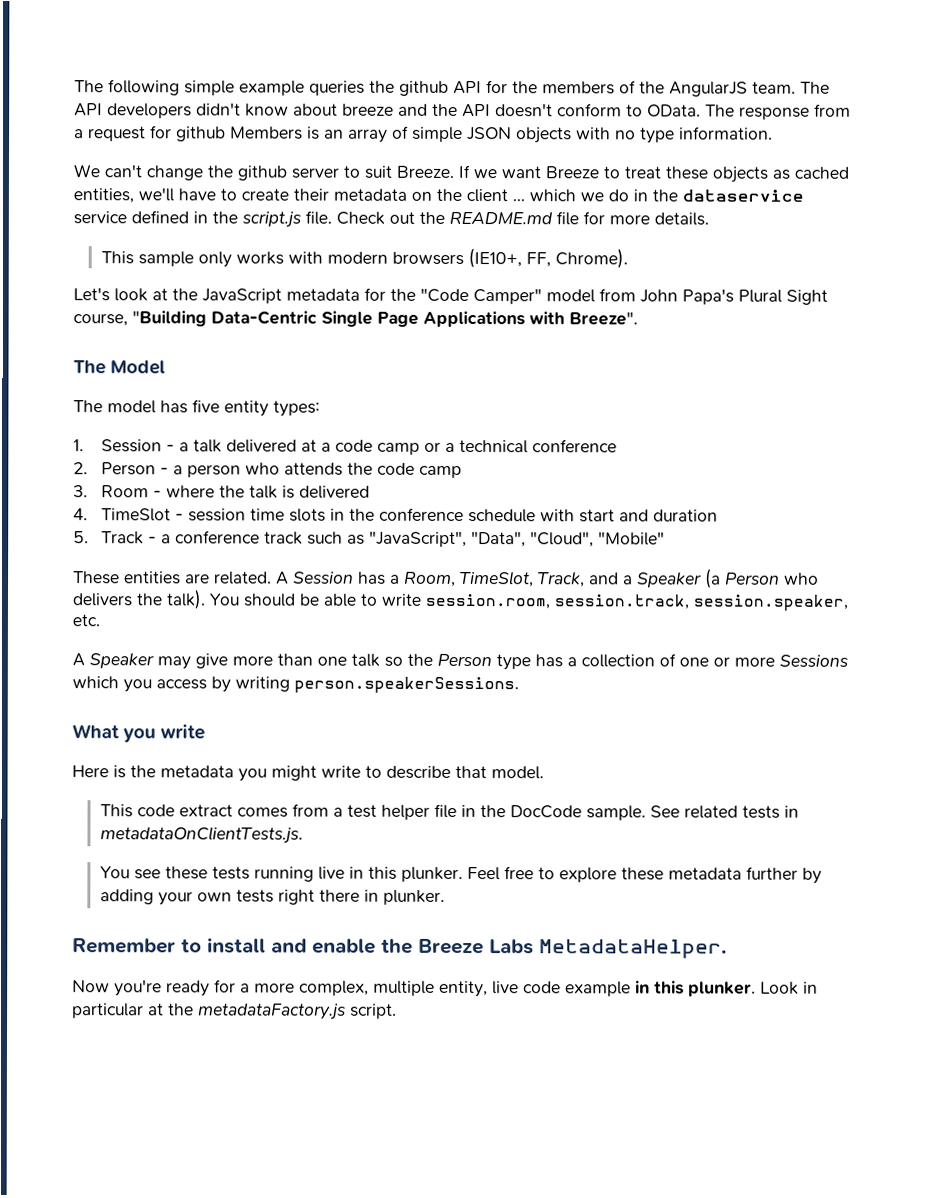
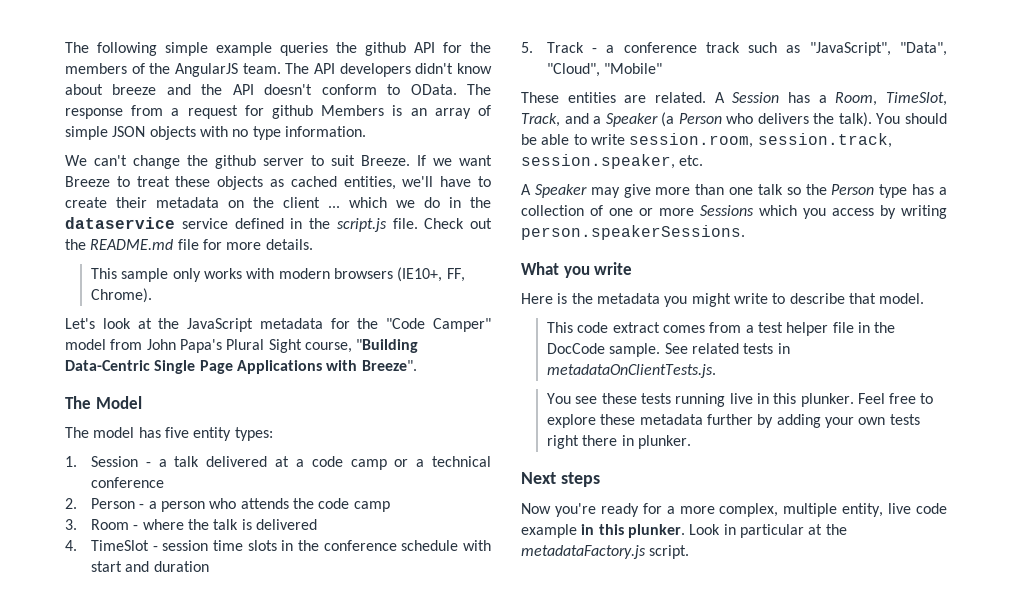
- Remember to install and enable the Breeze Labs MetadataHelper.
+ Next steps

